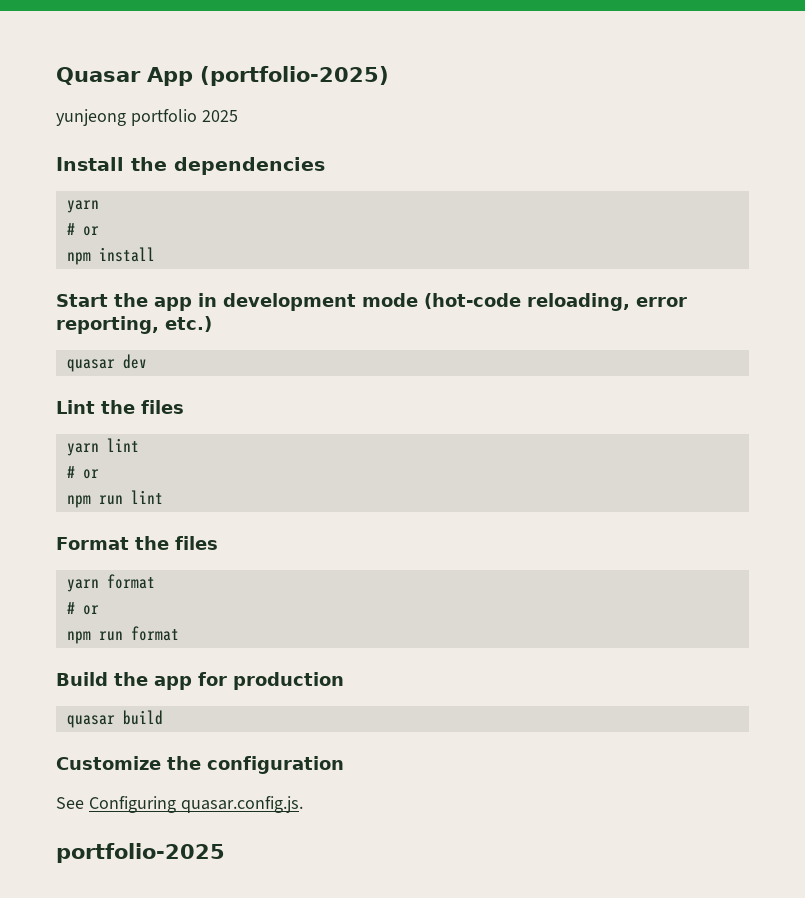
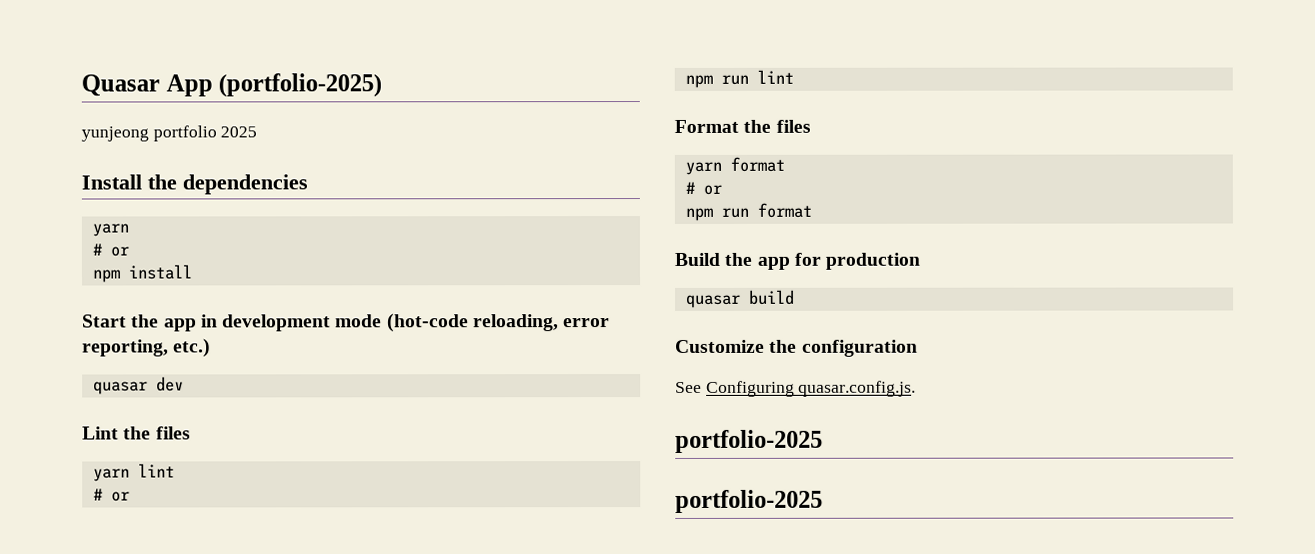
  See Configuring quasar.config.js.
+ portfolio-2025

